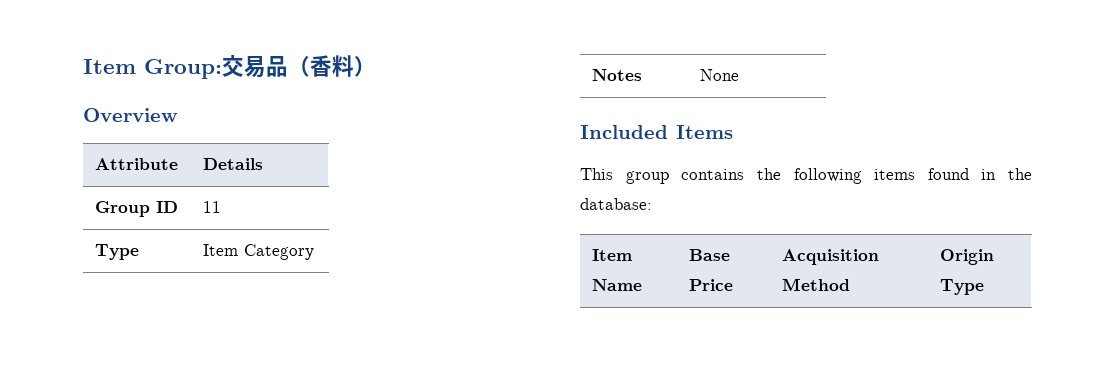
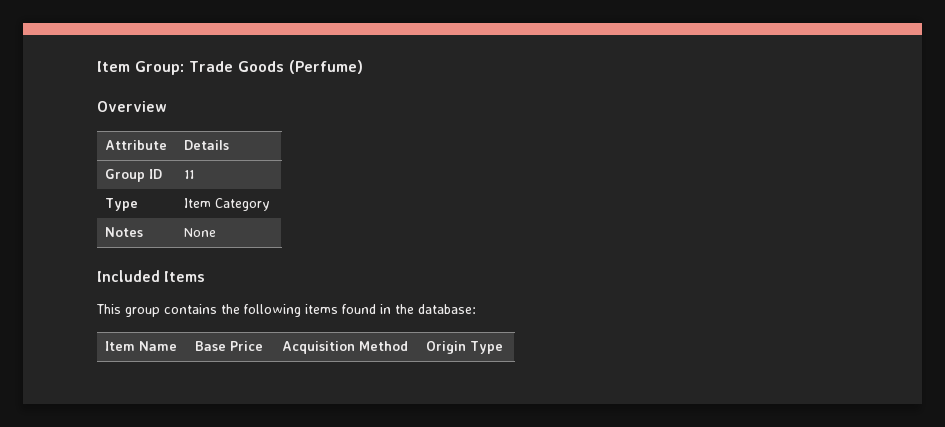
- Item Group:交易品（香料）
+ Item Group: Trade Goods (Perfume)

